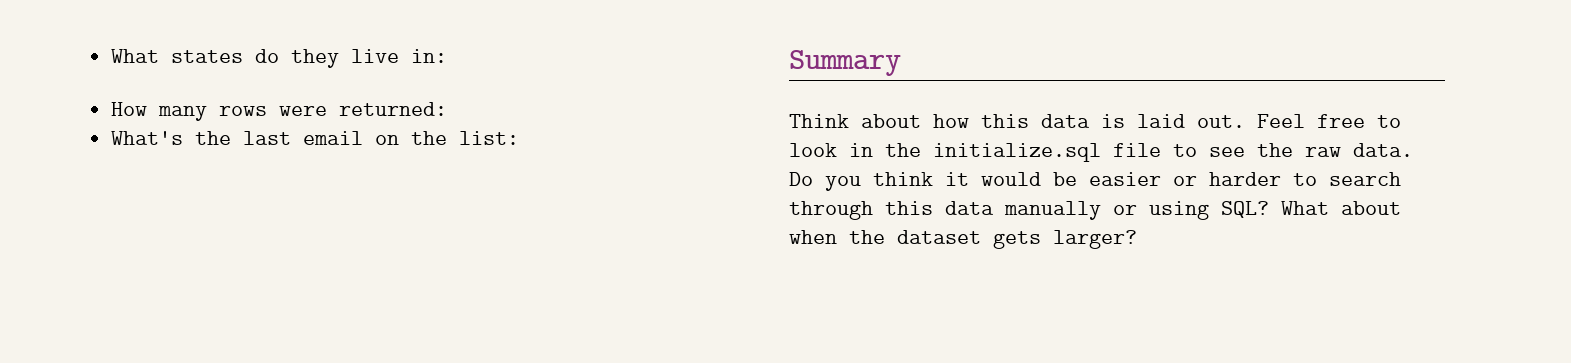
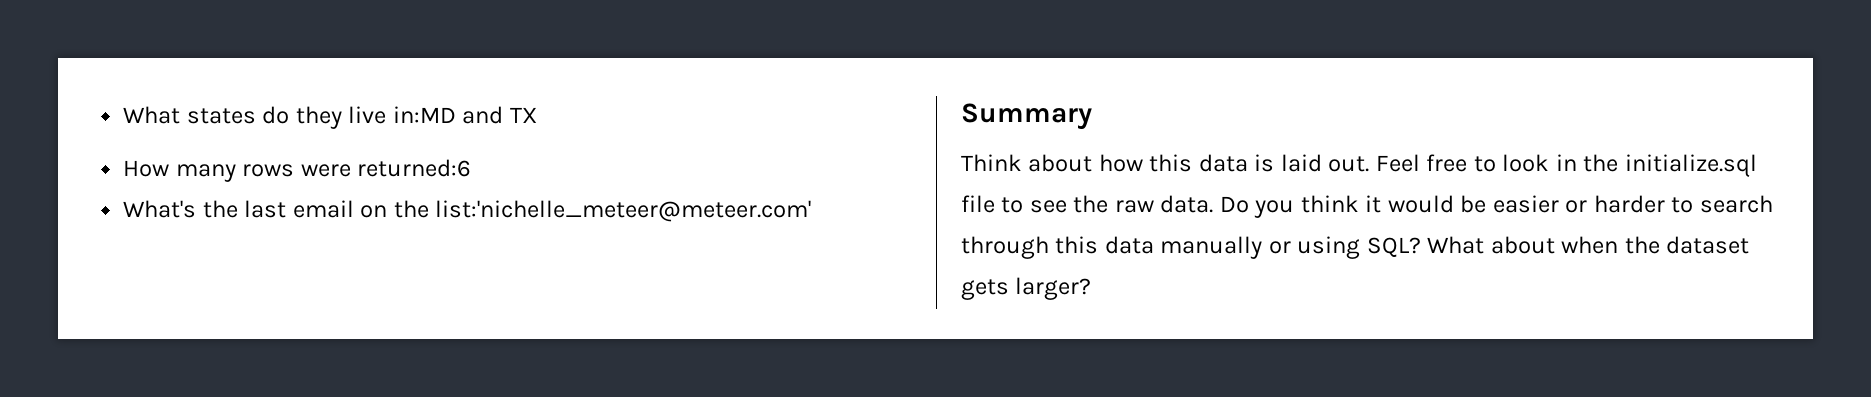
- What states do they live in:
+ What states do they live in:MD and TX
- How many rows were returned:
+ How many rows were returned:6
- What's the last email on the list:
+ What's the last email on the list:'nichelle_meteer@meteer.com'

